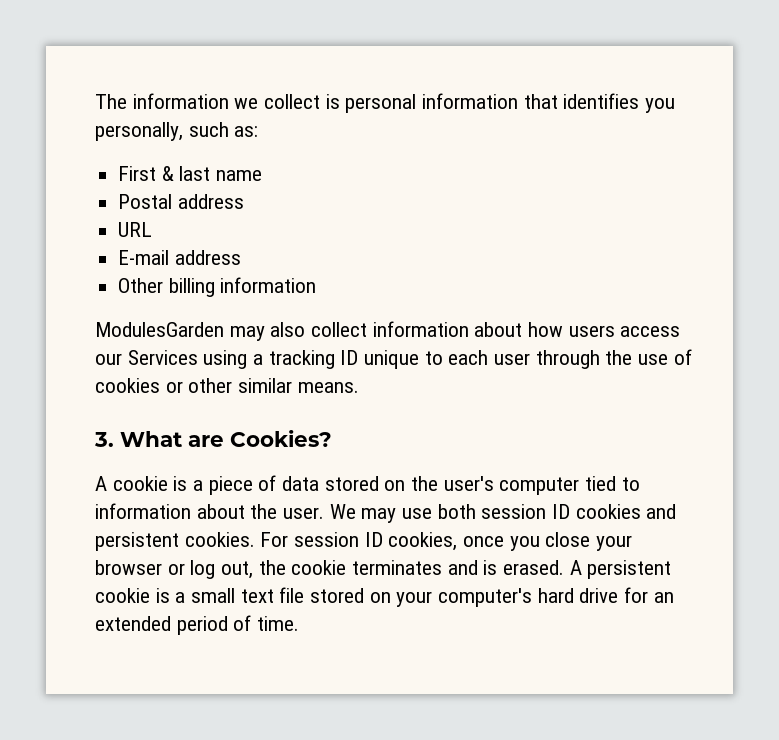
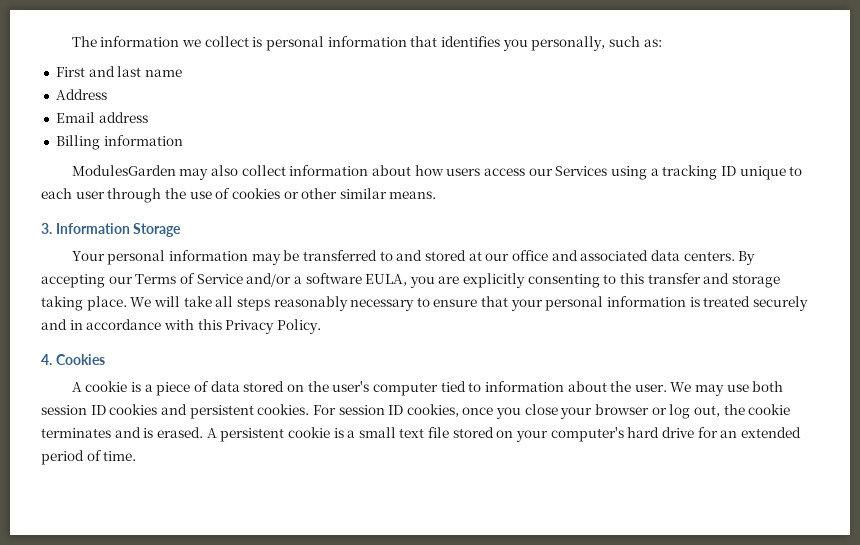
- First & last name
+ First and last name
- Postal address
- URL
- E-mail address
- Other billing information
+ Address
+ Email address
+ Billing information
- 3. What are Cookies?
+ 3. Information Storage
+ Your personal information may be transferred to and stored at our office and associated data centers. By accepting our Terms of Service and/or a software EULA, you are explicitly consenting to this transfer and storage taking place. We will take all steps reasonably necessary to ensure that your personal information is treated securely and in accordance with this Privacy Policy.
+ 4. Cookies

